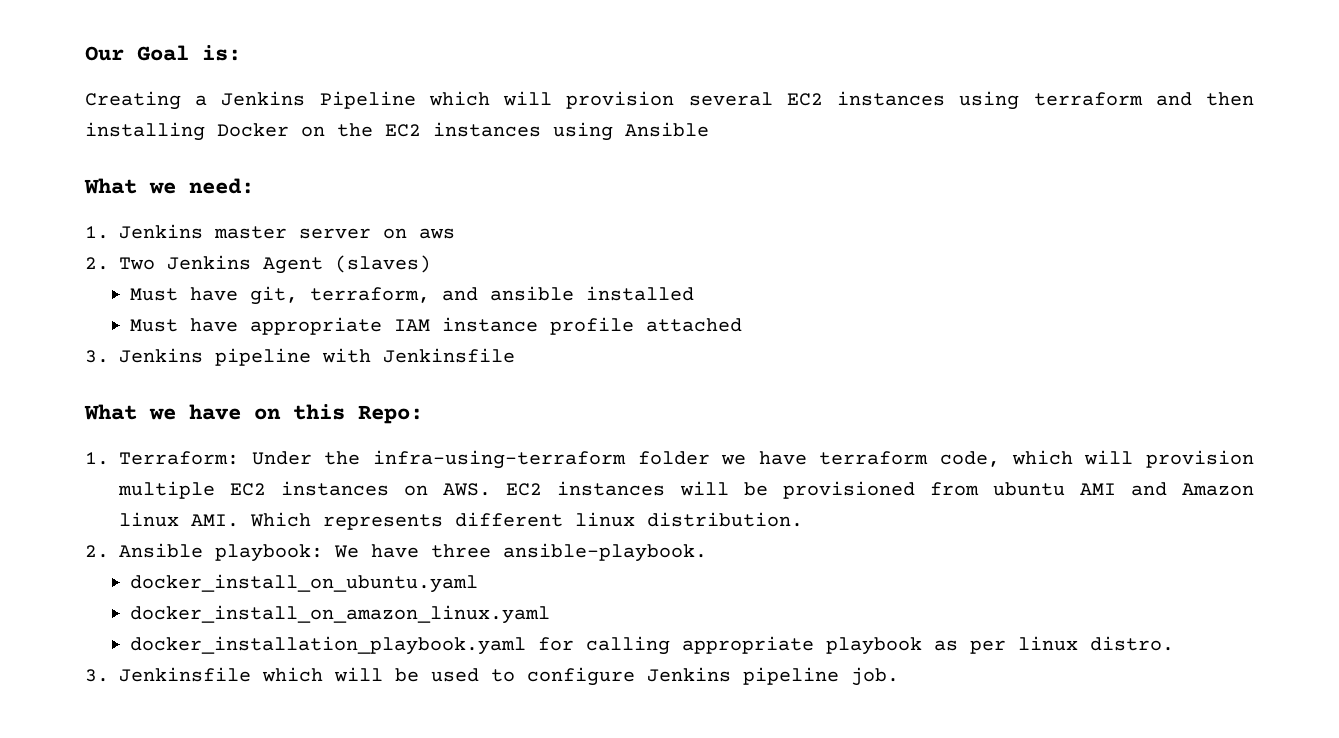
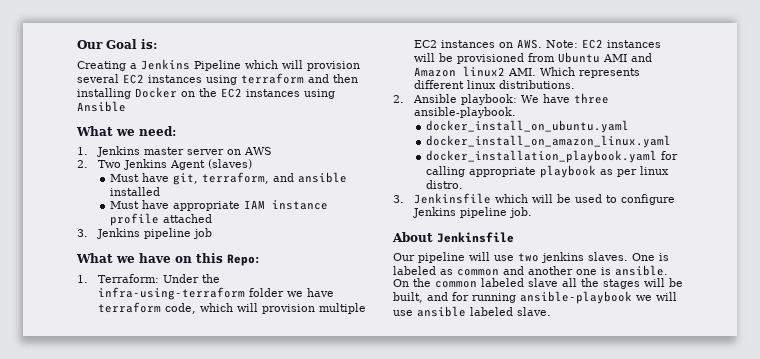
- 1. Jenkins master server on aws
+ 1. Jenkins master server on AWS
- 3. Jenkins pipeline with Jenkinsfile
+ 3. Jenkins pipeline job
- 1. Terraform: Under the infra-using-terraform folder we have terraform code, which will provision multiple EC2 instances on AWS. EC2 instances will be provisioned from ubuntu AMI and Amazon linux AMI. Which represents different linux distribution.
+ 1. Terraform: Under the infra-using-terraform folder we have terraform code, which will provision multiple EC2 instances on AWS. Note: EC2 instances will be provisioned from Ubuntu AMI and Amazon linux2 AMI. Which represents different linux distributions.
+ About Jenkinsfile
+ Our pipeline will use two jenkins slaves. One is labeled as common and another one is ansible. On the common labeled slave all the stages will be built, and for running ansible-playbook we will use ansible labeled slave.

